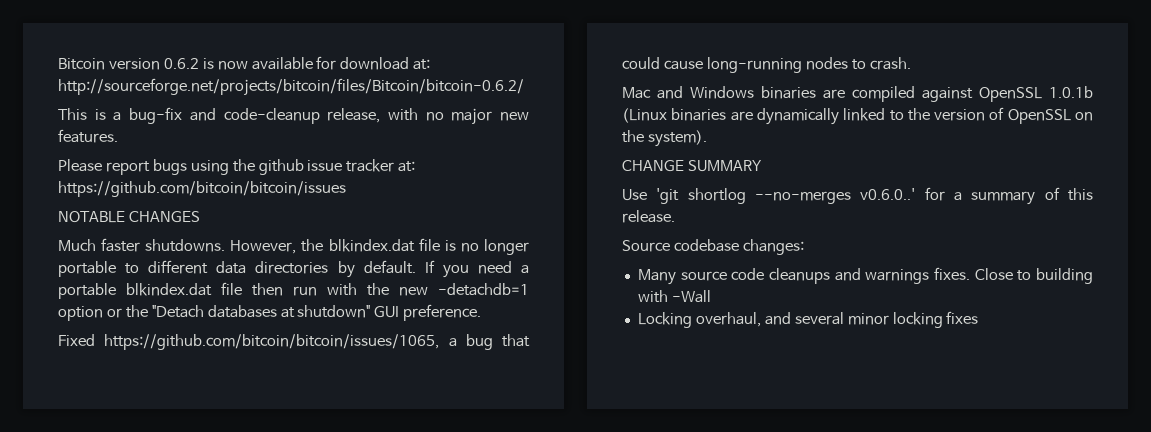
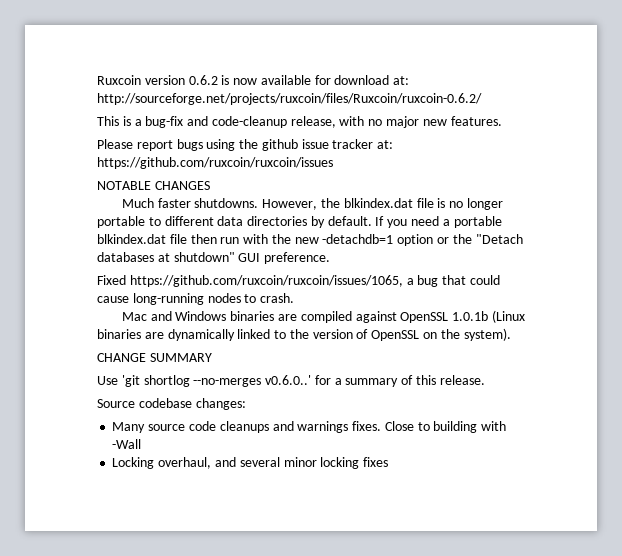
- Bitcoin version 0.6.2 is now available for download at: http://sourceforge.net/projects/bitcoin/files/Bitcoin/bitcoin-0.6.2/
+ Ruxcoin version 0.6.2 is now available for download at: http://sourceforge.net/projects/ruxcoin/files/Ruxcoin/ruxcoin-0.6.2/
- Please report bugs using the github issue tracker at: https://github.com/bitcoin/bitcoin/issues
+ Please report bugs using the github issue tracker at: https://github.com/ruxcoin/ruxcoin/issues
- Fixed https://github.com/bitcoin/bitcoin/issues/1065, a bug that could cause long-running nodes to crash.
+ Fixed https://github.com/ruxcoin/ruxcoin/issues/1065, a bug that could cause long-running nodes to crash.

